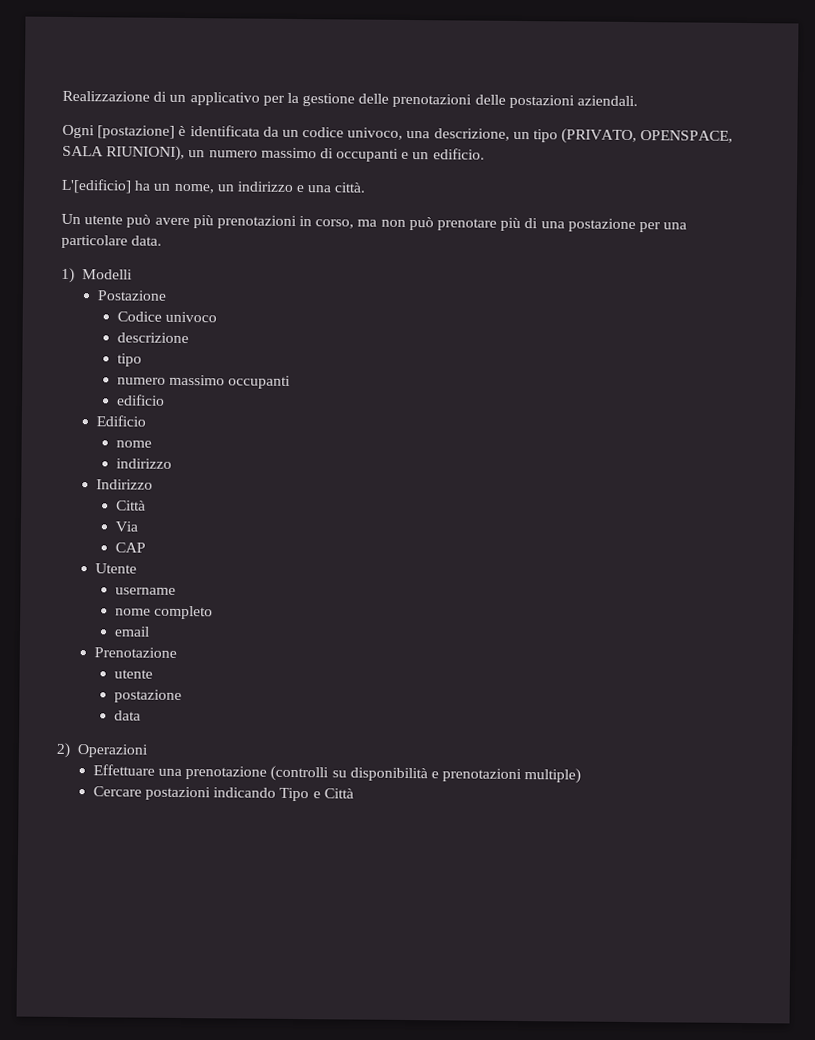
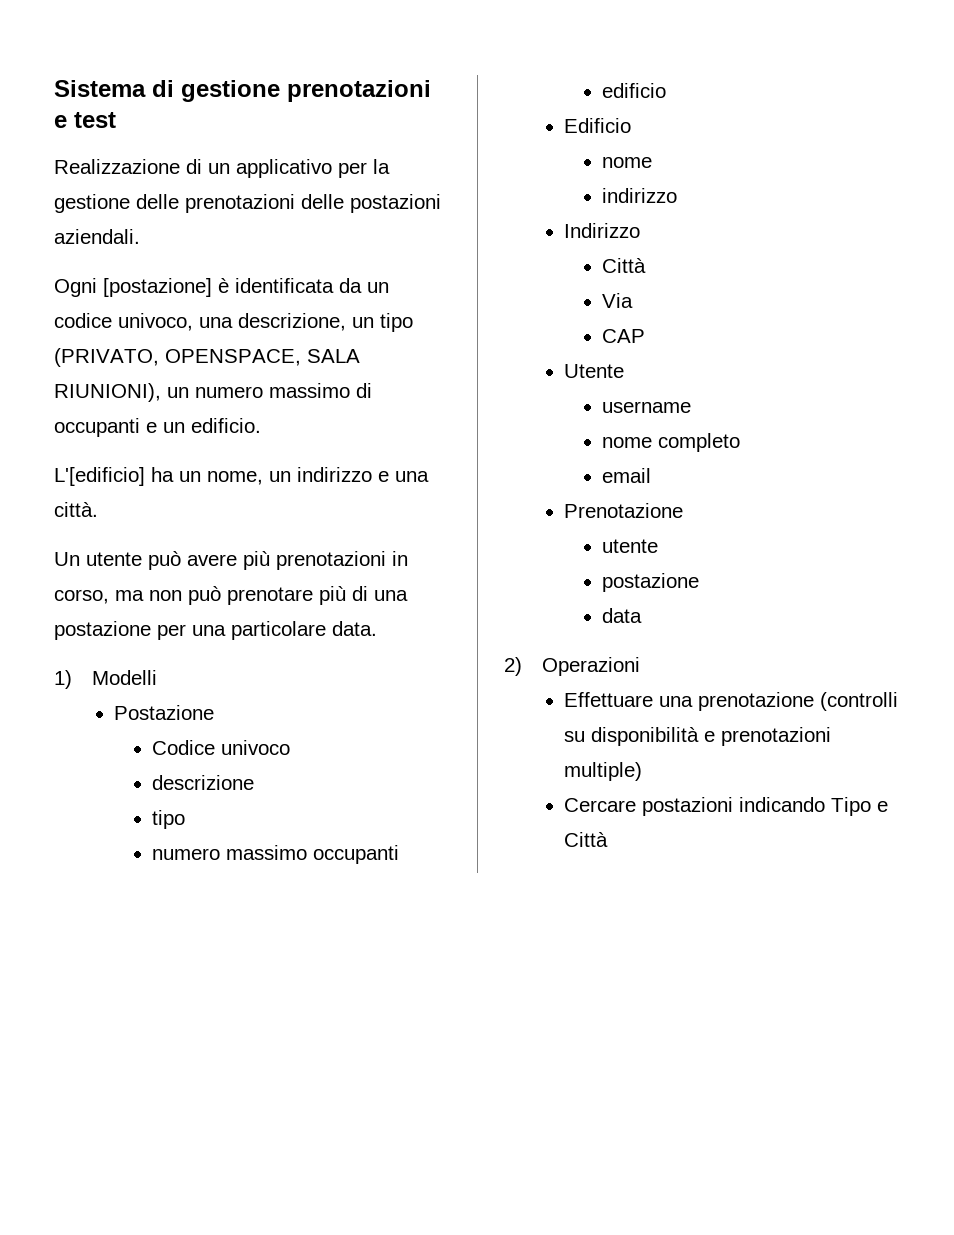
+ Sistema di gestione prenotazioni e test

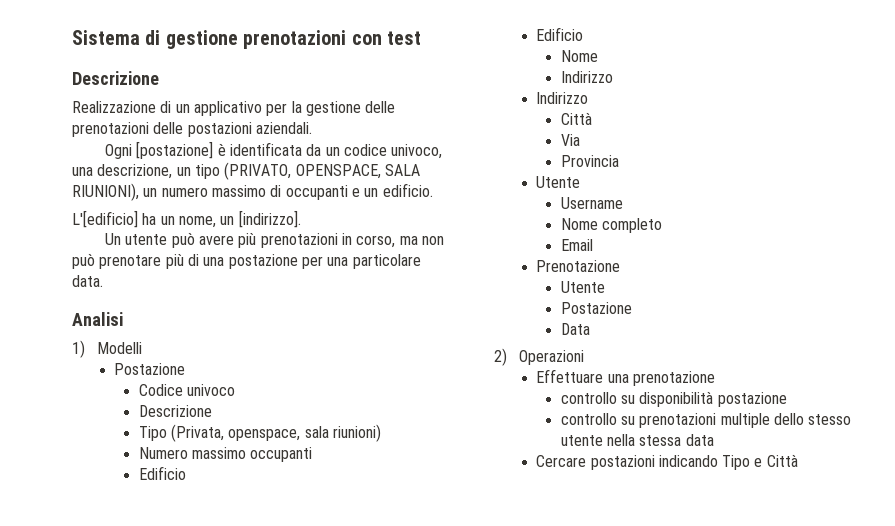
- Sistema di gestione prenotazioni e test
+ Sistema di gestione prenotazioni con test
+ Descrizione
- L'[edificio] ha un nome, un indirizzo e una città.
+ L'[edificio] ha un nome, un [indirizzo].
+ Analisi
  Codice univoco
- descrizione
- tipo
- numero massimo occupanti
- edificio
+ Descrizione
+ Tipo (Privata, openspace, sala riunioni)
+ Numero massimo occupanti
  Edificio
- nome
- indirizzo
+ Edificio
+ Nome
+ Indirizzo
- CAP
+ Provincia
  Utente
- username
- nome completo
+ Username
+ Nome completo
- email
+ Email
  Prenotazione
- utente
- postazione
- data
+ Utente
+ Postazione
+ Data
- Effettuare una prenotazione (controlli su disponibilità e prenotazioni multiple)
+ Effettuare una prenotazione
+ controllo su disponibilità postazione
+ controllo su prenotazioni multiple dello stesso utente nella stessa data

